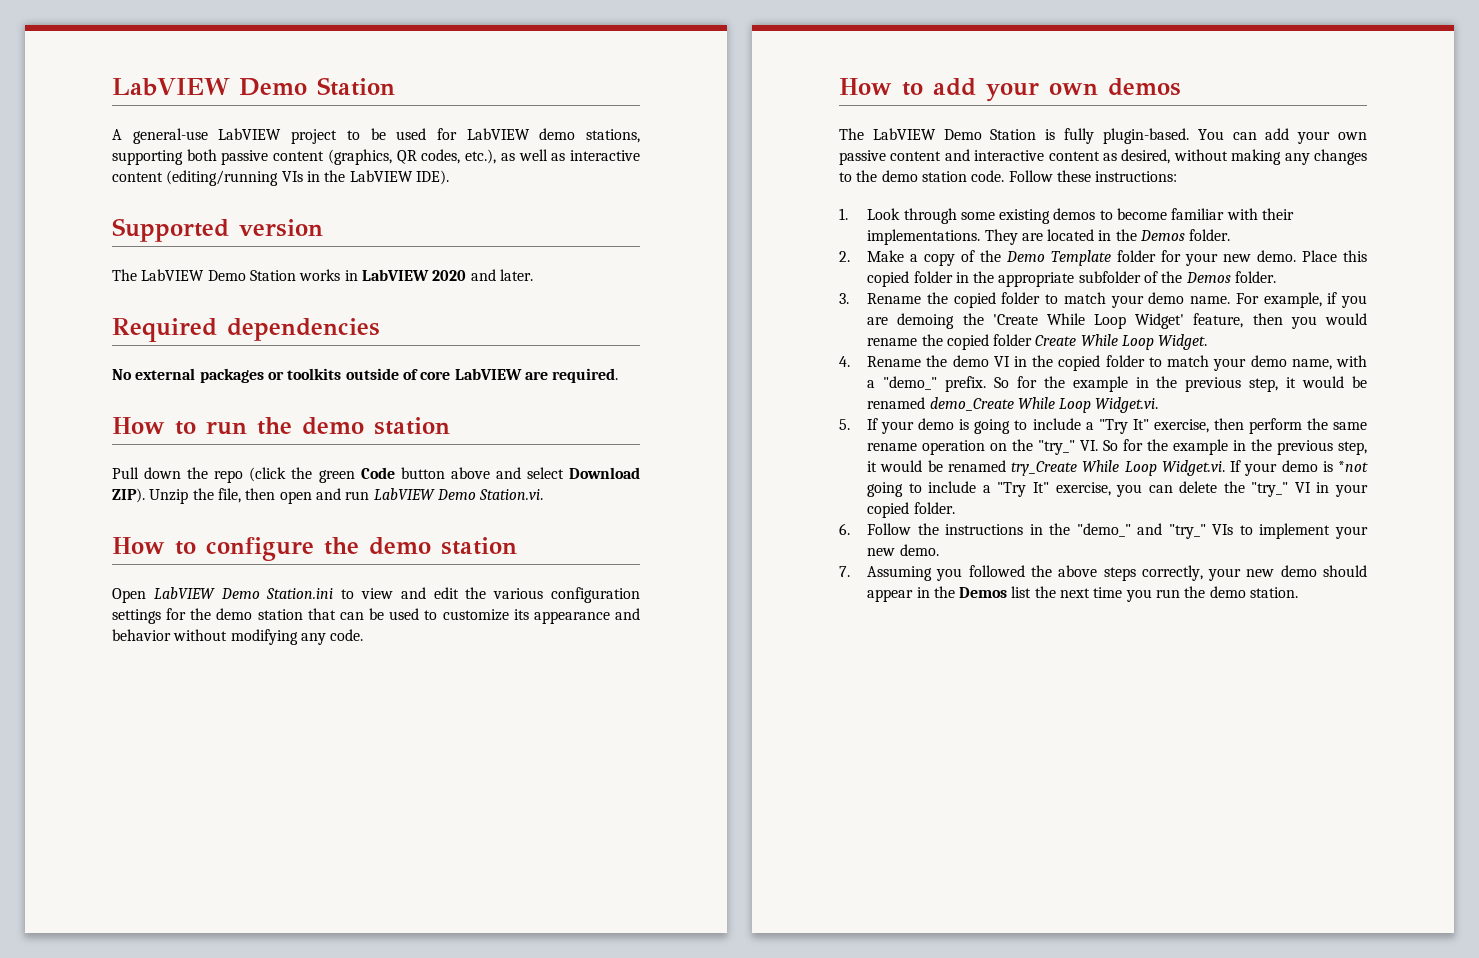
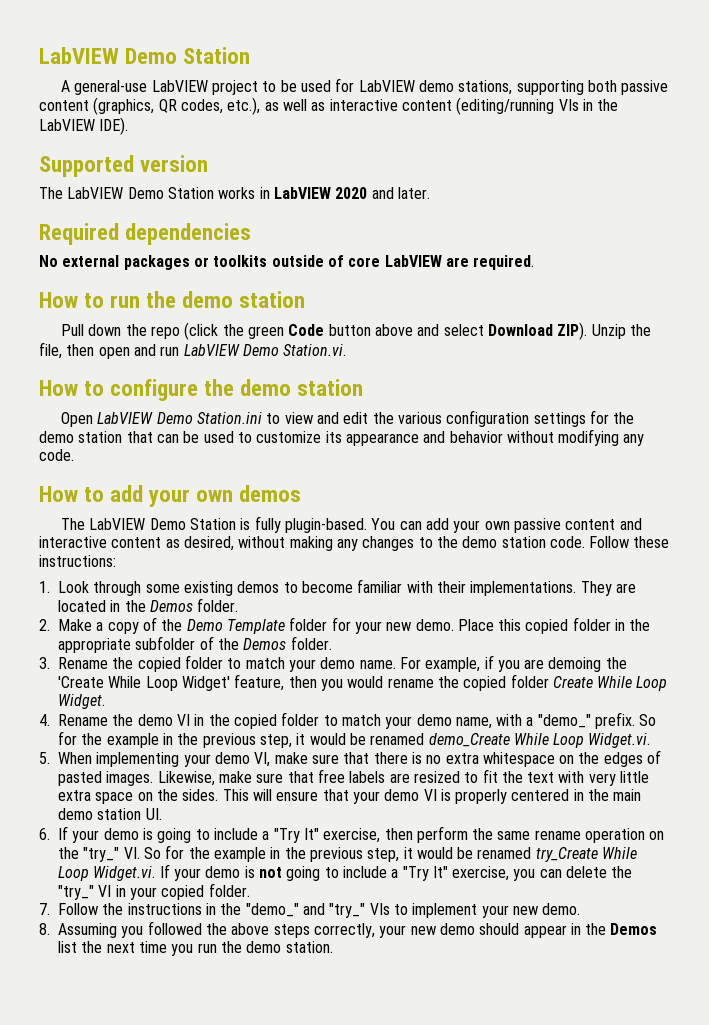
- 5. If your demo is going to include a "Try It" exercise, then perform the same rename operation on the "try_" VI. So for the example in the previous step, it would be renamed try_Create While Loop Widget.vi. If your demo is *not going to include a "Try It" exercise, you can delete the "try_" VI in your copied folder.
+ 5. When implementing your demo VI, make sure that there is no extra whitespace on the edges of pasted images. Likewise, make sure that free labels are resized to fit the text with very little extra space on the sides. This will ensure that your demo VI is properly centered in the main demo station UI.
+ 6. If your demo is going to include a "Try It" exercise, then perform the same rename operation on the "try_" VI. So for the example in the previous step, it would be renamed try_Create While Loop Widget.vi. If your demo is not going to include a "Try It" exercise, you can delete the "try_" VI in your copied folder.
- 6. Follow the instructions in the "demo_" and "try_" VIs to implement your new demo.
+ 7. Follow the instructions in the "demo_" and "try_" VIs to implement your new demo.
- 7. Assuming you followed the above steps correctly, your new demo should appear in the Demos list the next time you run the demo station.
+ 8. Assuming you followed the above steps correctly, your new demo should appear in the Demos list the next time you run the demo station.

